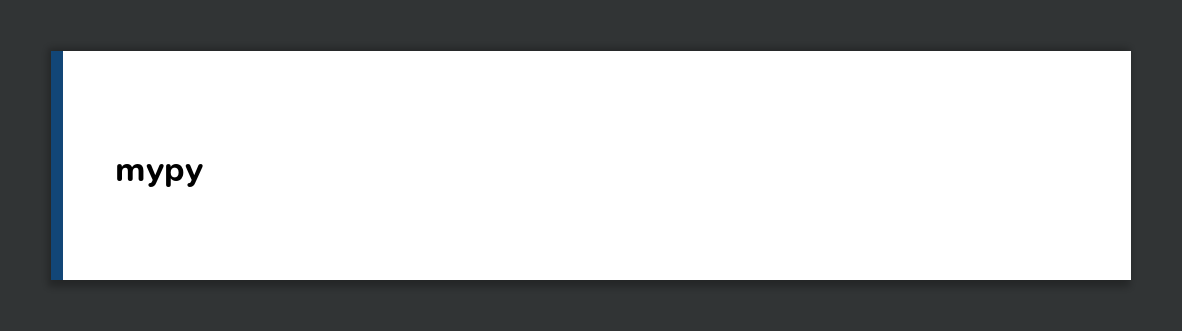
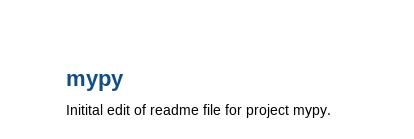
+ Initital edit of readme file for project mypy.

